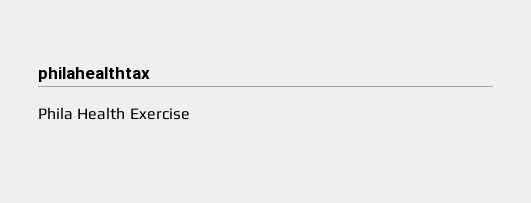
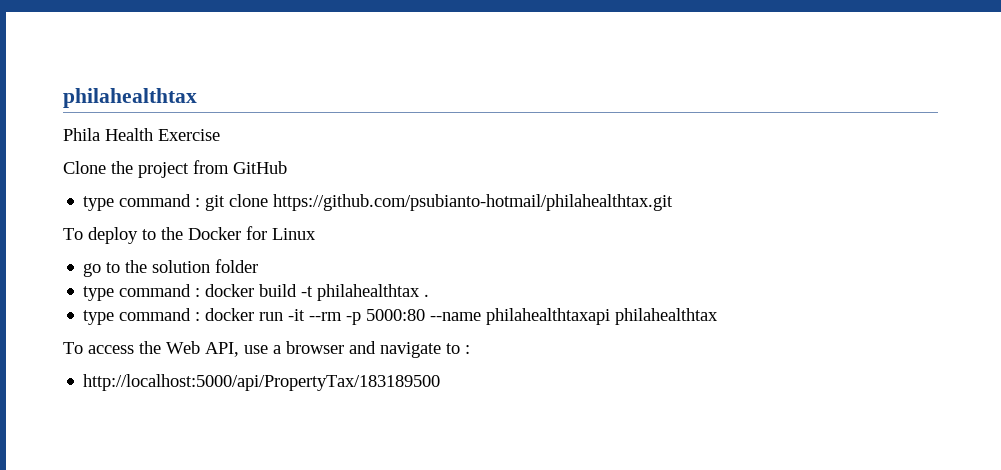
+ Clone the project from GitHub
+ type command : git clone https://github.com/psubianto-hotmail/philahealthtax.git
+ To deploy to the Docker for Linux
+ go to the solution folder
+ type command : docker build -t philahealthtax .
+ type command : docker run -it --rm -p 5000:80 --name philahealthtaxapi philahealthtax
+ To access the Web API, use a browser and navigate to :
+ http://localhost:5000/api/PropertyTax/183189500

